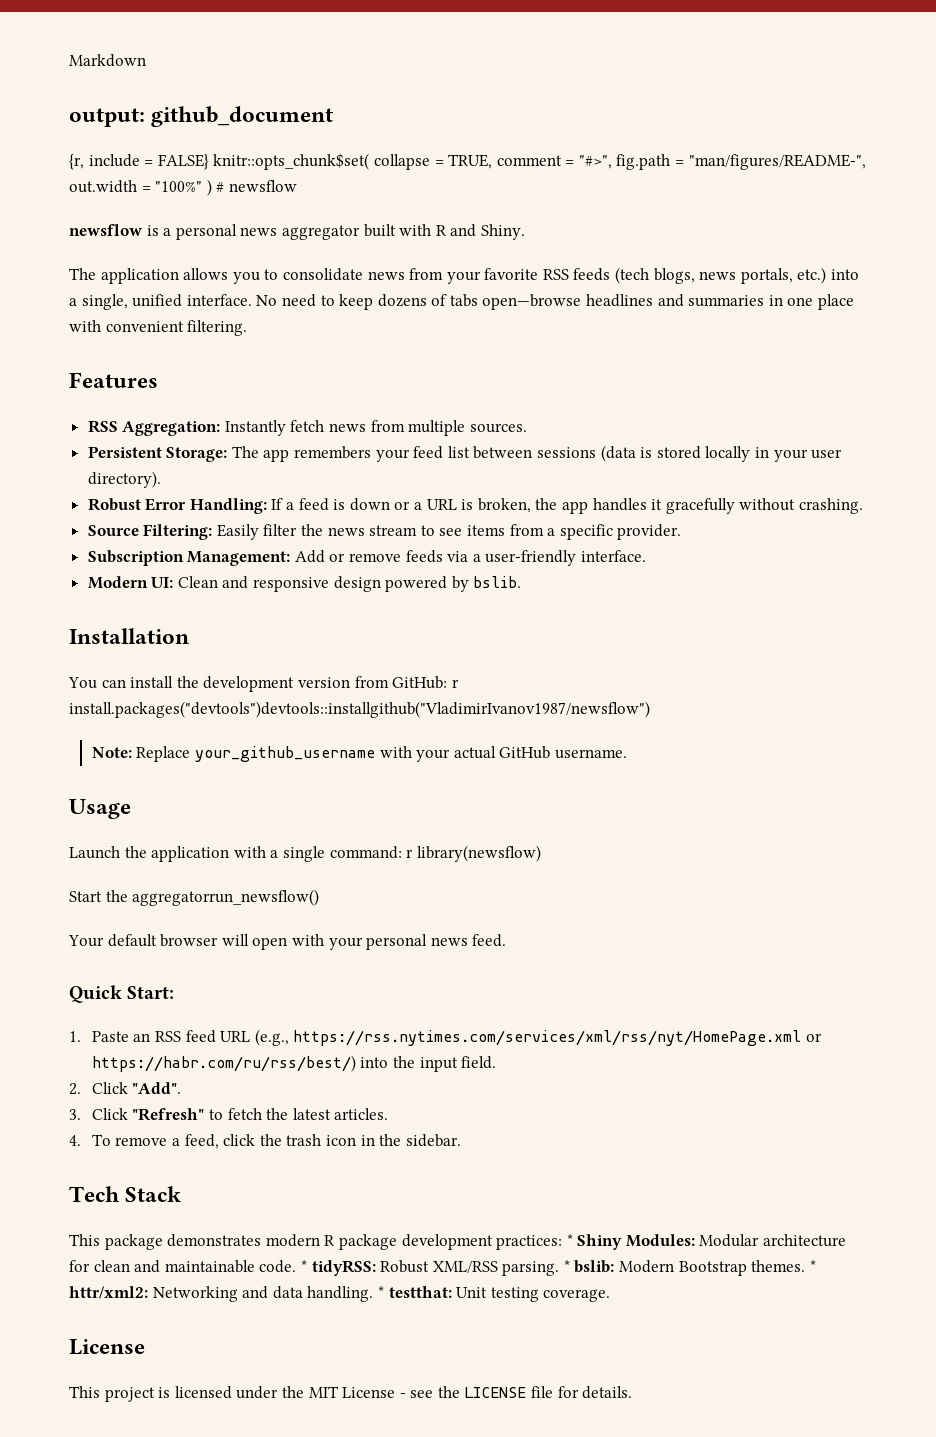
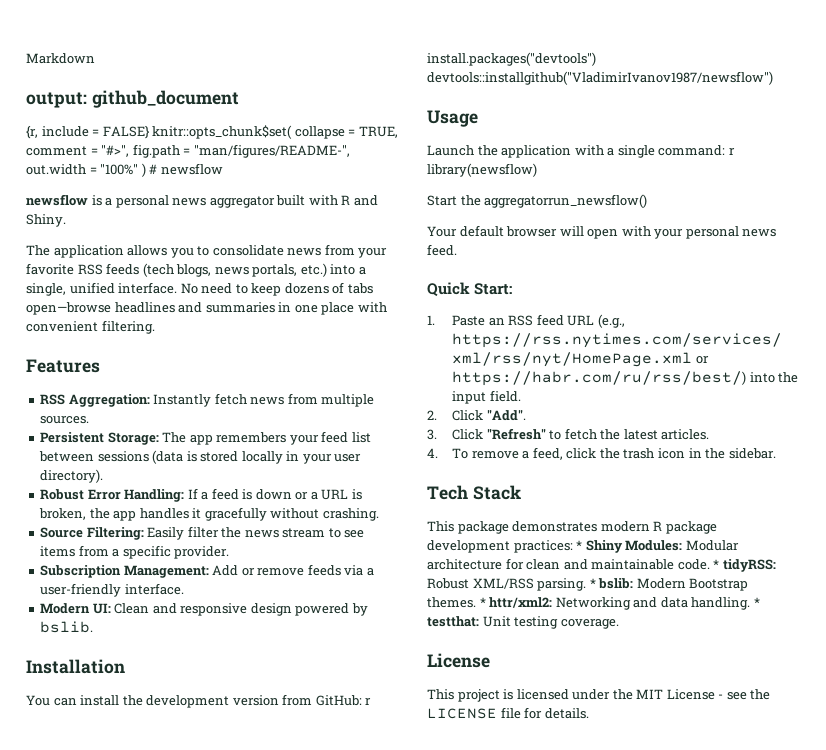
- You can install the development version from GitHub: r install.packages("devtools")devtools::installgithub("VladimirIvanov1987/newsflow")
- Note: Replace your_github_username with your actual GitHub username.
+ You can install the development version from GitHub: r install.packages("devtools") devtools::installgithub("VladimirIvanov1987/newsflow")

